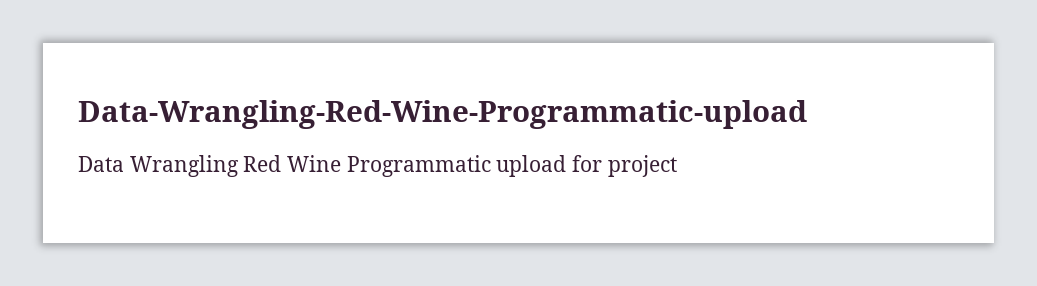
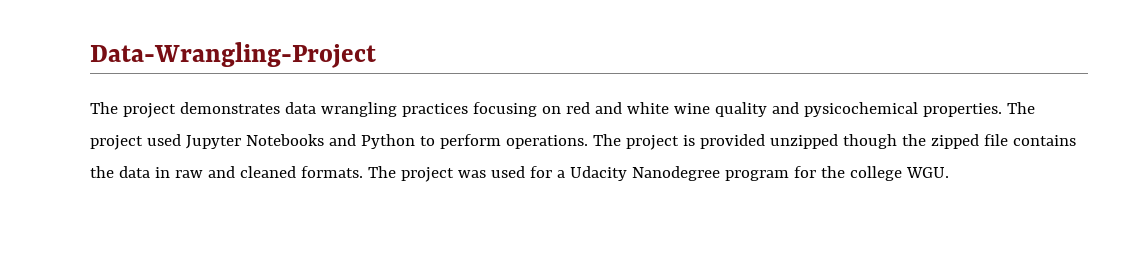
- Data-Wrangling-Red-Wine-Programmatic-upload
- Data Wrangling Red Wine Programmatic upload for project
+ Data-Wrangling-Project
+ The project demonstrates data wrangling practices focusing on red and white wine quality and pysicochemical properties. The project used Jupyter Notebooks and Python to perform operations. The project is provided unzipped though the zipped file contains the data in raw and cleaned formats. The project was used for a Udacity Nanodegree program for the college WGU.

